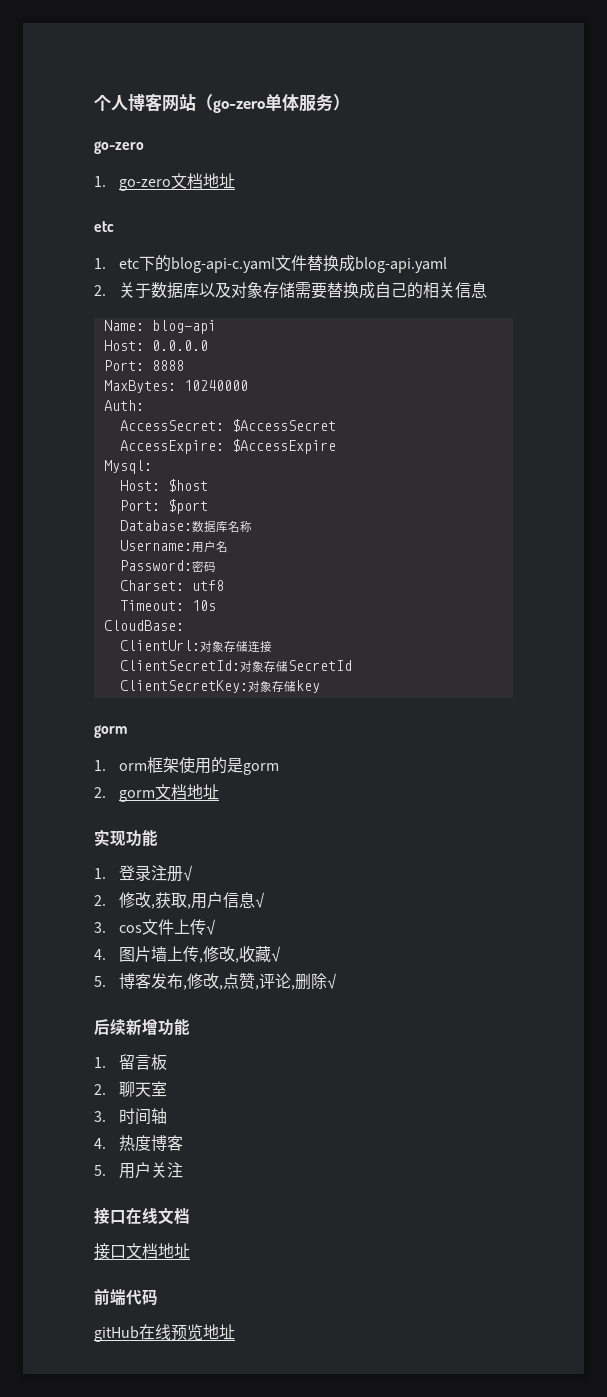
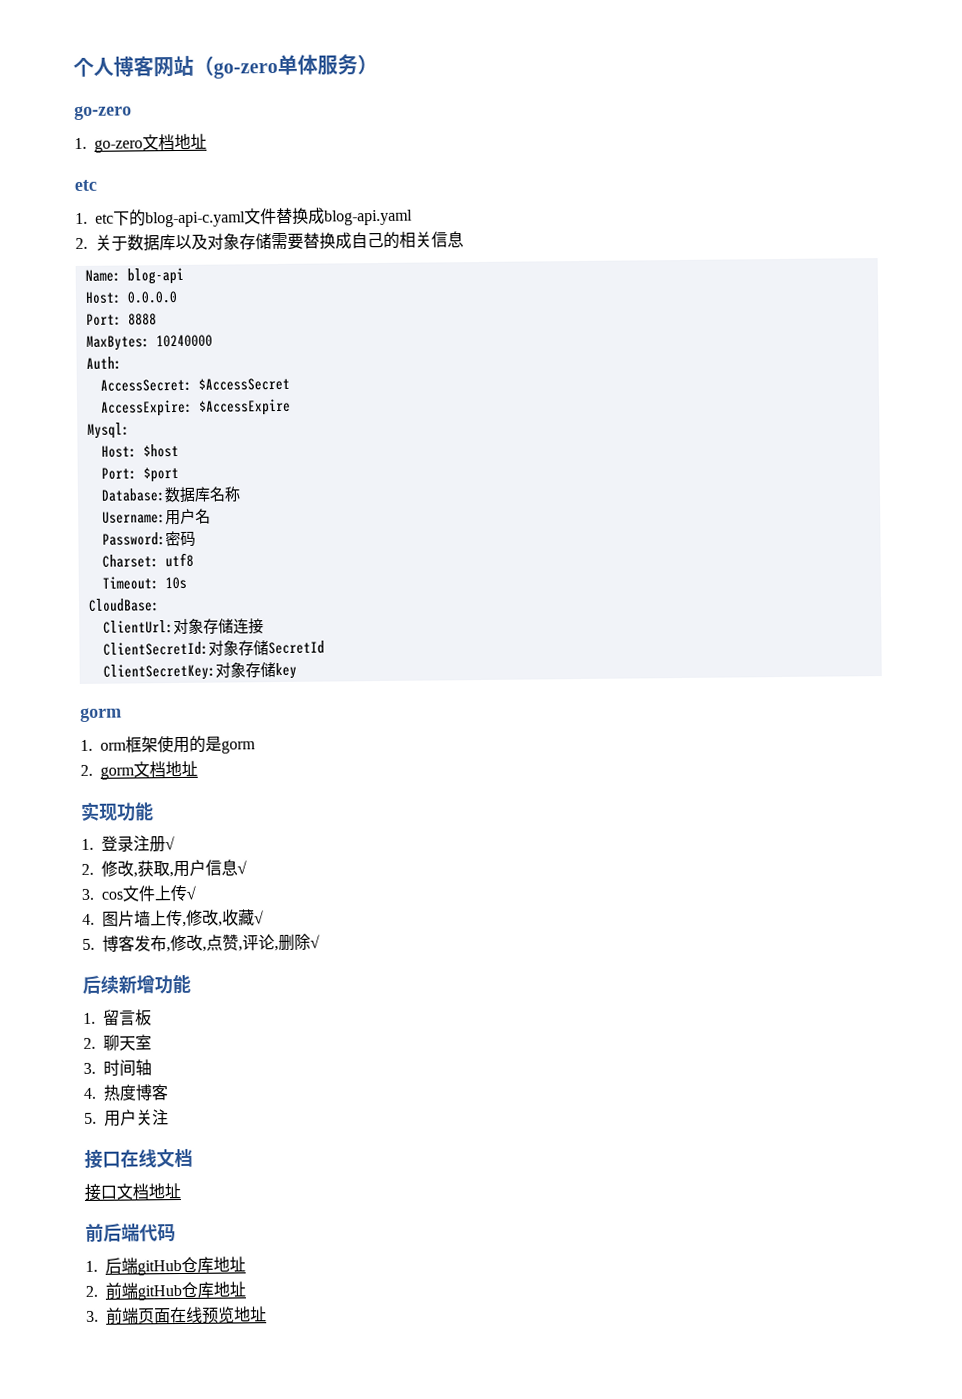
- 前端代码
+ 前后端代码
- gitHub在线预览地址
+ 1.后端gitHub仓库地址
+ 2.前端gitHub仓库地址
+ 3.前端页面在线预览地址

